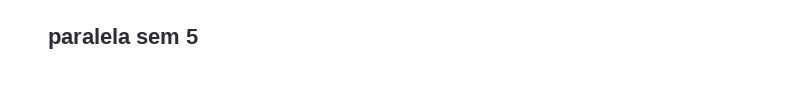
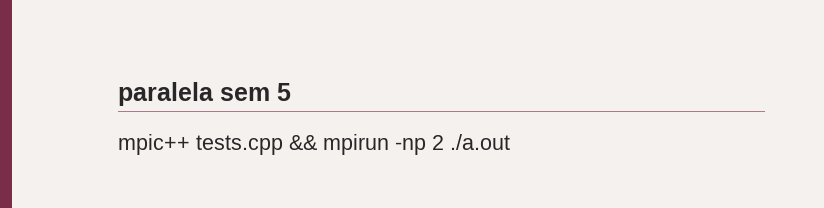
+ mpic++ tests.cpp && mpirun -np 2 ./a.out

